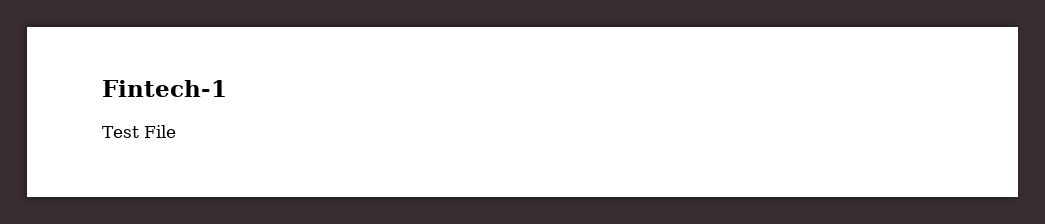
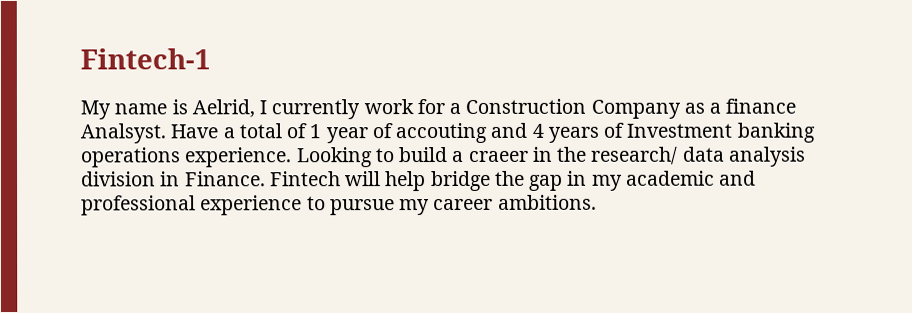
- Test File
+ My name is Aelrid, I currently work for a Construction Company as a finance Analsyst. Have a total of 1 year of accouting and 4 years of Investment banking operations experience. Looking to build a craeer in the research/ data analysis division in Finance. Fintech will help bridge the gap in my academic and professional experience to pursue my career ambitions.

